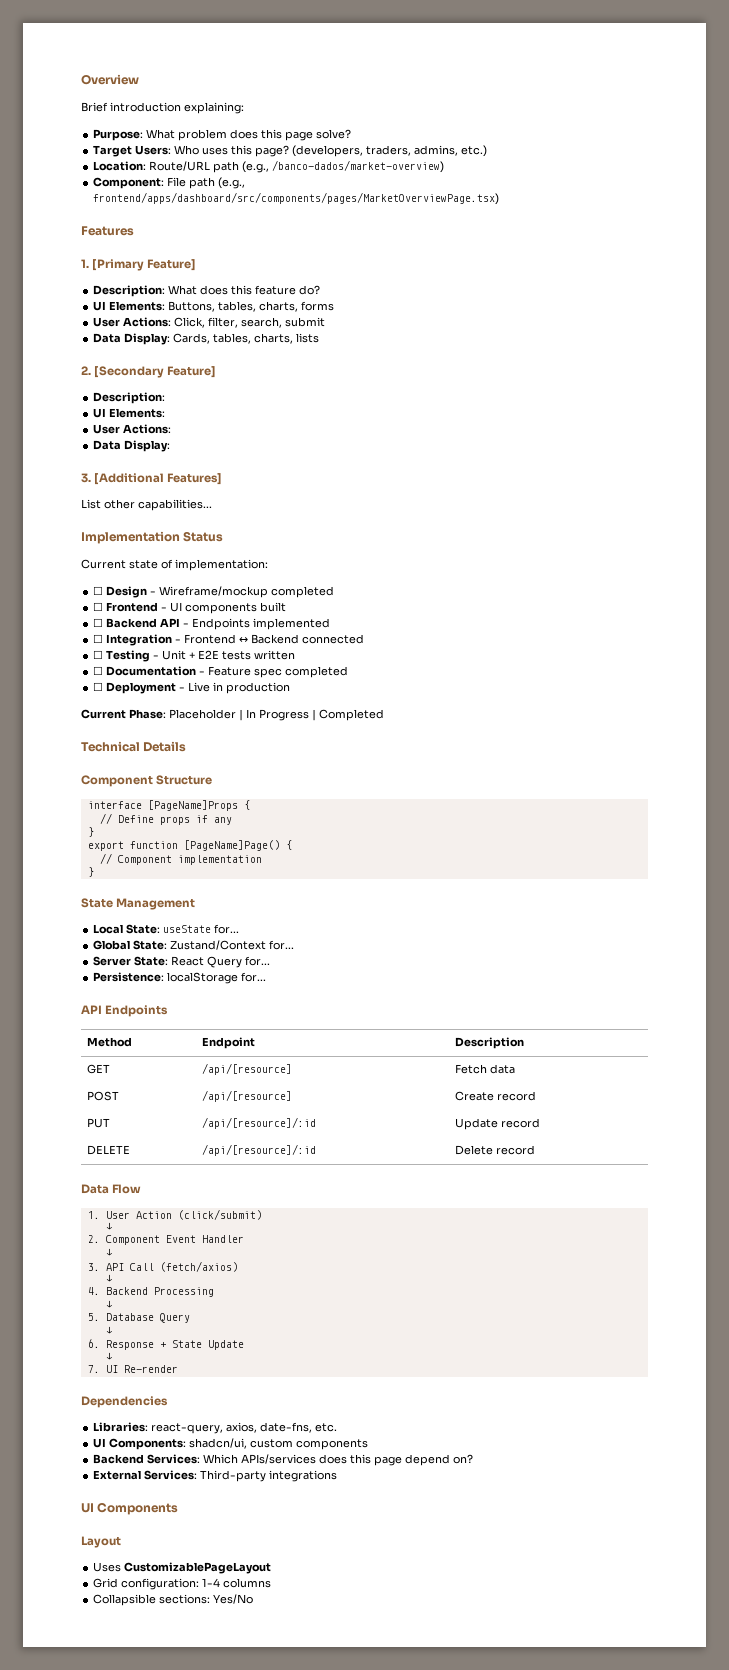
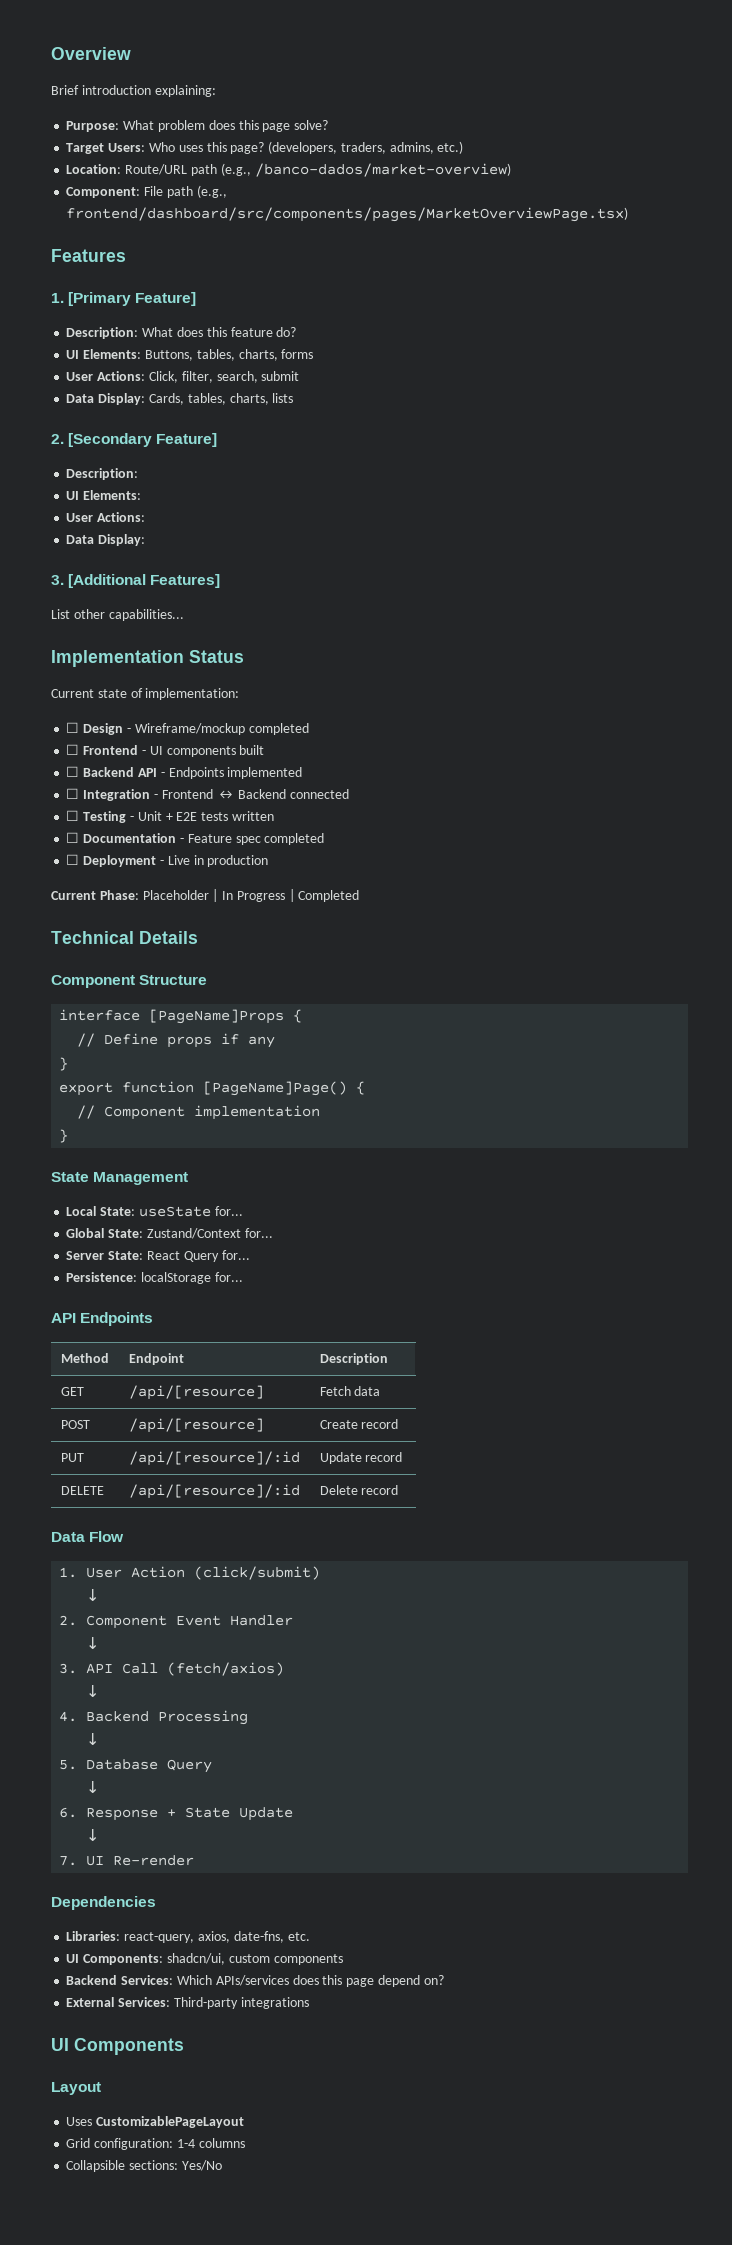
- Component: File path (e.g., frontend/apps/dashboard/src/components/pages/MarketOverviewPage.tsx)
+ Component: File path (e.g., frontend/dashboard/src/components/pages/MarketOverviewPage.tsx)

